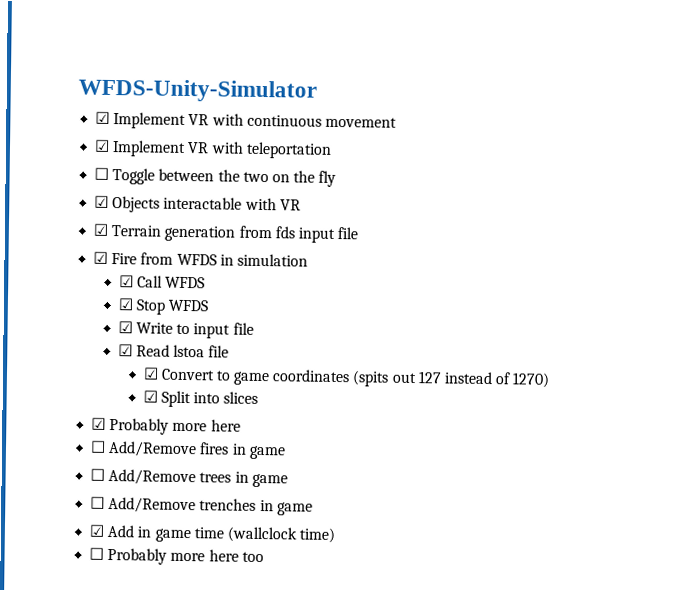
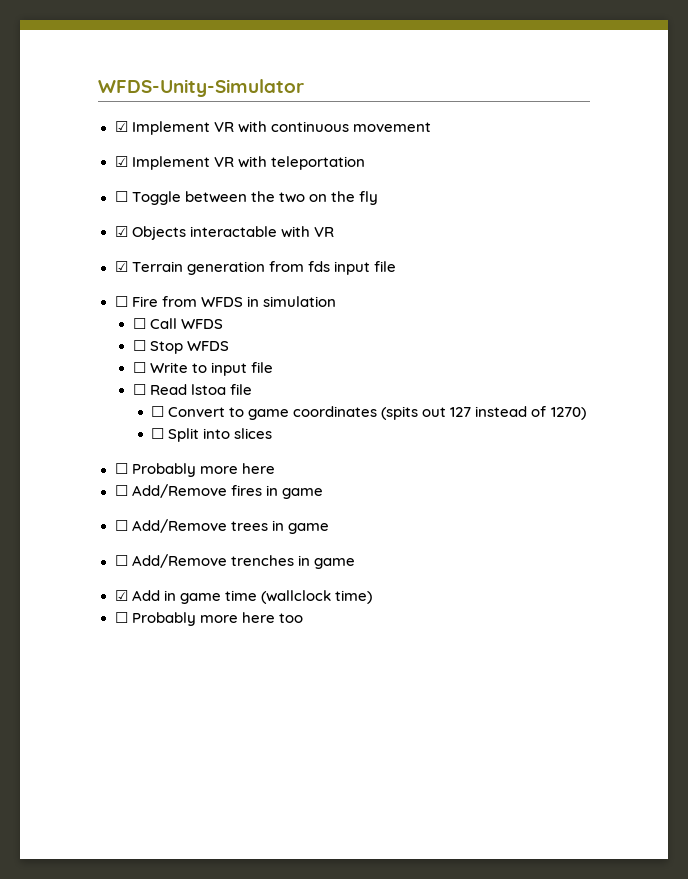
- ☑ Fire from WFDS in simulation
+ ☐ Fire from WFDS in simulation
- ☑ Call WFDS
+ ☐ Call WFDS
- ☑ Stop WFDS
+ ☐ Stop WFDS
- ☑ Write to input file
+ ☐ Write to input file
- ☑ Read lstoa file
+ ☐ Read lstoa file
- ☑ Convert to game coordinates (spits out 127 instead of 1270)
+ ☐ Convert to game coordinates (spits out 127 instead of 1270)
- ☑ Split into slices
- ☑ Probably more here
+ ☐ Split into slices
+ ☐ Probably more here

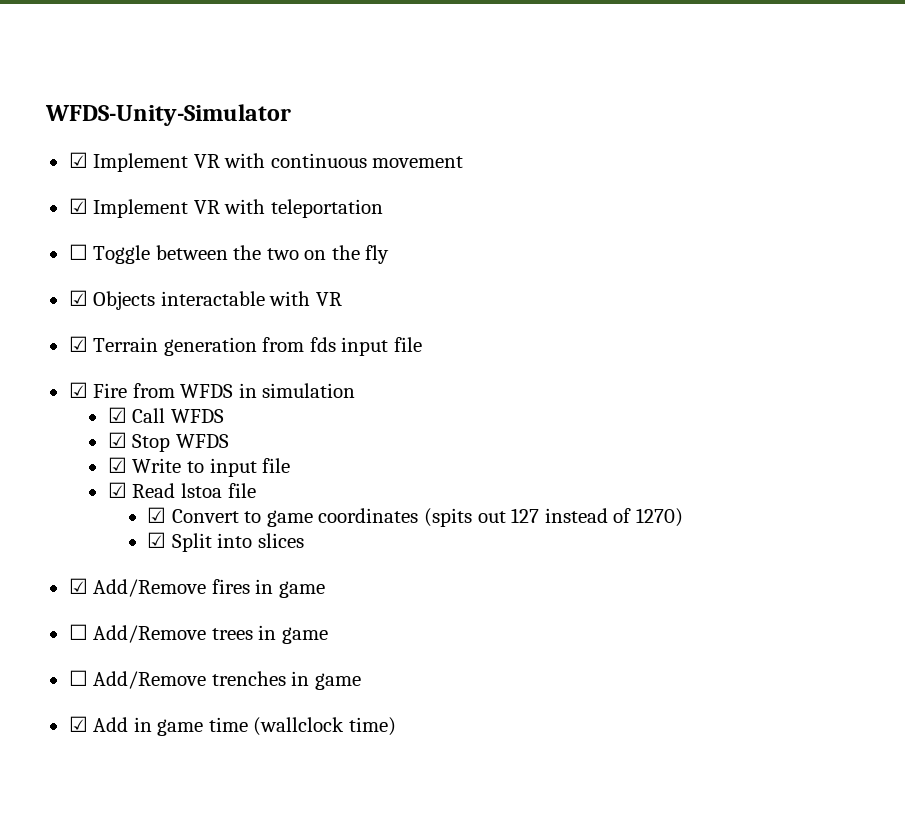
- ☐ Fire from WFDS in simulation
+ ☑ Fire from WFDS in simulation
- ☐ Call WFDS
+ ☑ Call WFDS
- ☐ Stop WFDS
+ ☑ Stop WFDS
- ☐ Write to input file
+ ☑ Write to input file
- ☐ Read lstoa file
+ ☑ Read lstoa file
- ☐ Convert to game coordinates (spits out 127 instead of 1270)
+ ☑ Convert to game coordinates (spits out 127 instead of 1270)
- ☐ Split into slices
- ☐ Probably more here
- ☐ Add/Remove fires in game
+ ☑ Split into slices
+ ☑ Add/Remove fires in game
- ☐ Probably more here too

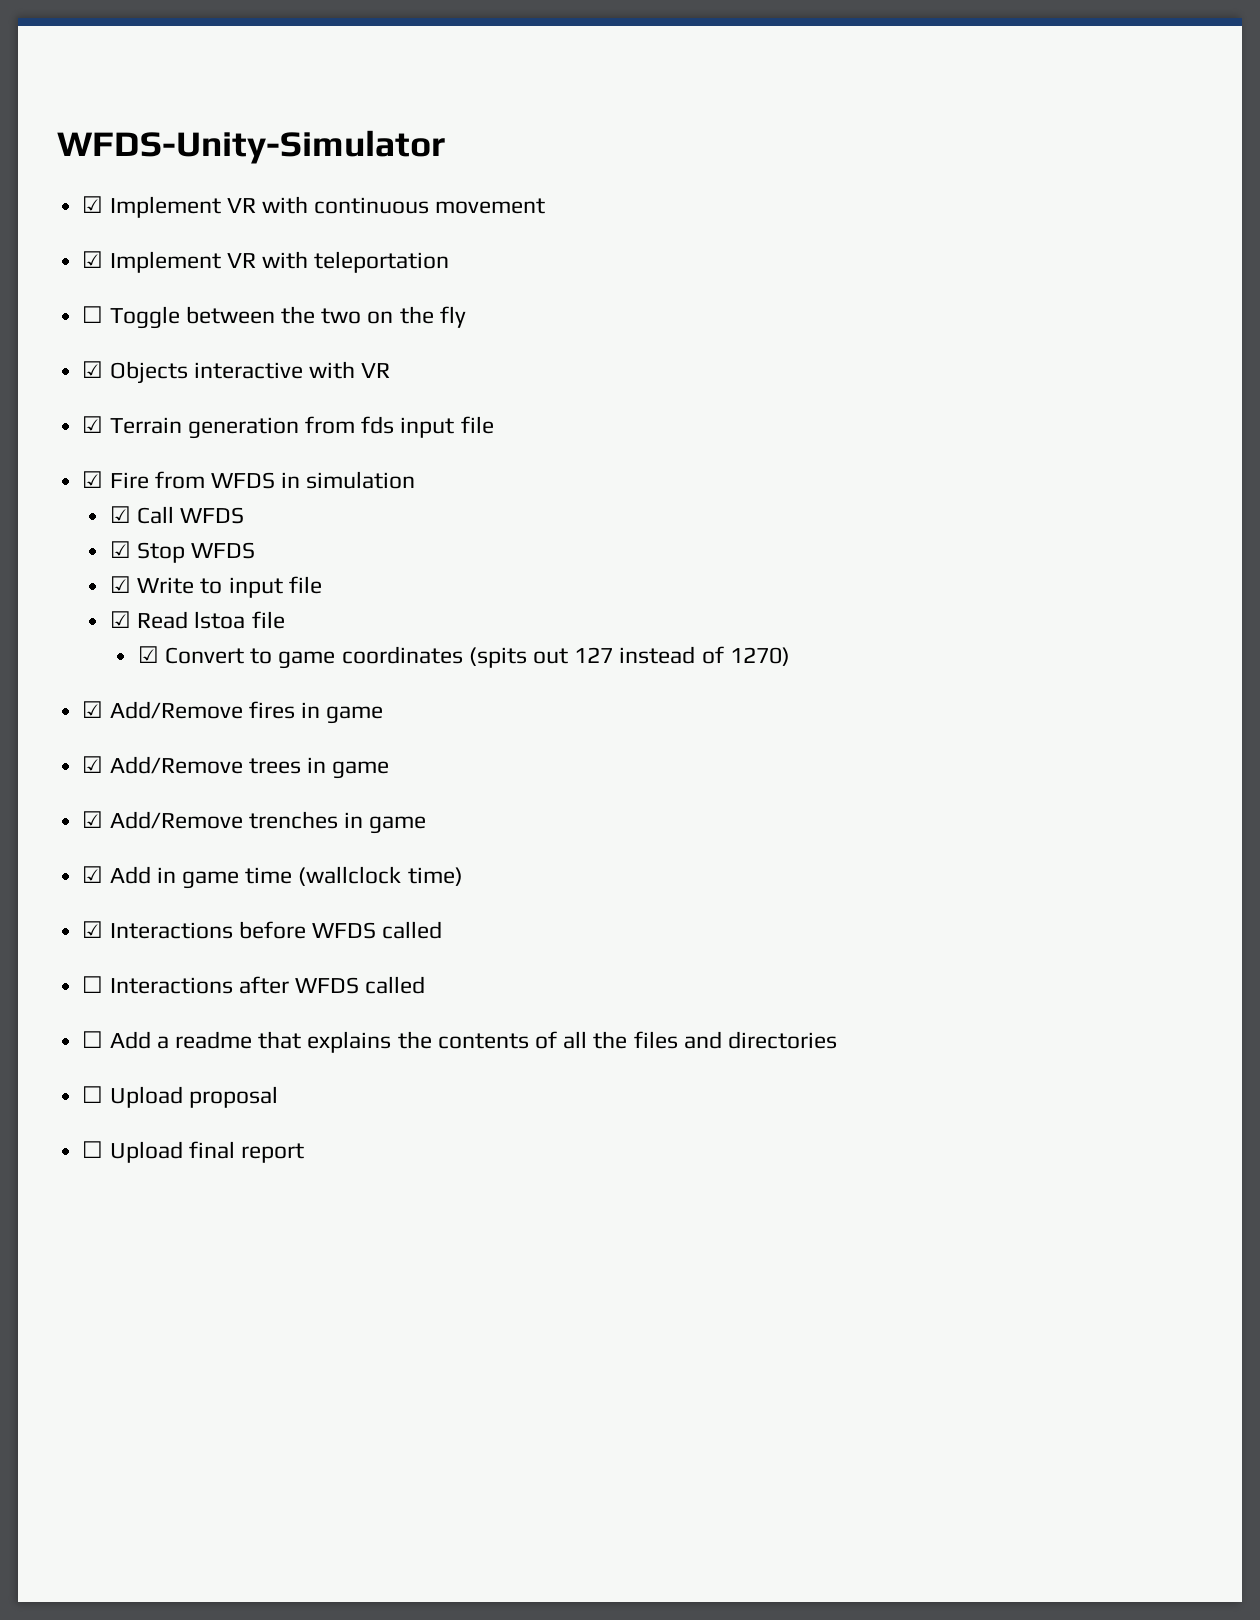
- ☑ Objects interactable with VR
+ ☑ Objects interactive with VR
- ☑ Split into slices
- ☐ Add/Remove trees in game
+ ☑ Add/Remove trees in game
- ☐ Add/Remove trenches in game
+ ☑ Add/Remove trenches in game
+ ☑ Interactions before WFDS called
+ ☐ Interactions after WFDS called
+ ☐ Add a readme that explains the contents of all the files and directories
+ ☐ Upload proposal
+ ☐ Upload final report

